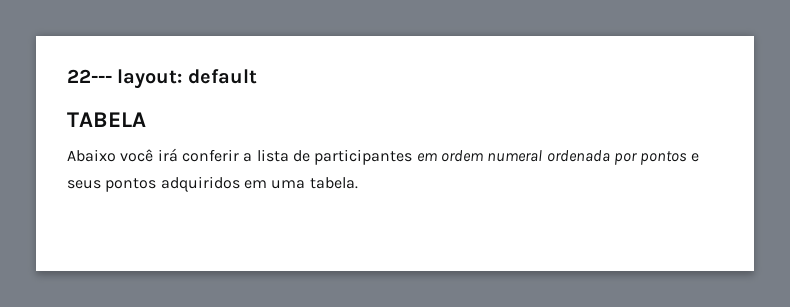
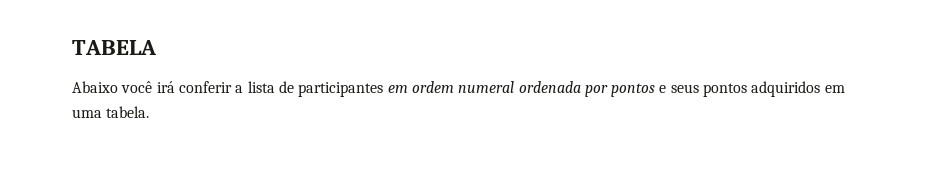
- 22--- layout: default

